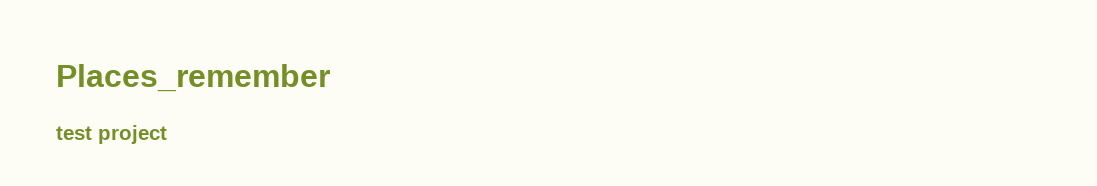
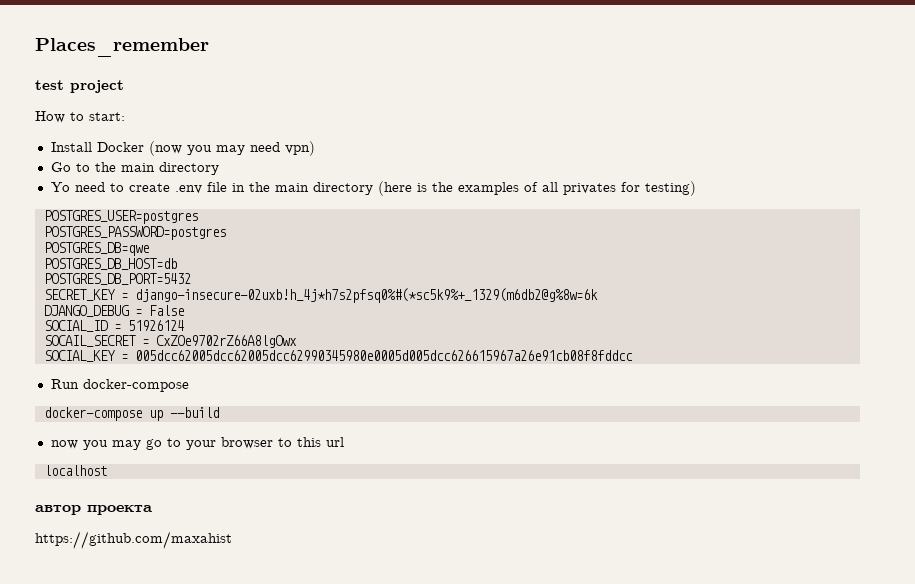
+ How to start:
+ Install Docker (now you may need vpn)
+ Go to the main directory
+ Yo need to create .env file in the main directory (here is the examples of all privates for testing)
+ POSTGRES_USER=postgres
+ POSTGRES_PASSWORD=postgres
+ POSTGRES_DB=qwe
+ POSTGRES_DB_HOST=db
+ POSTGRES_DB_PORT=5432
+ SECRET_KEY = django-insecure-02uxb!h_4j*h7s2pfsq0%#(*sc5k9%+_1329(m6db2@g%8w=6k
+ DJANGO_DEBUG = False
+ SOCIAL_ID = 51926124
+ SOCAIL_SECRET = CxZOe9702rZ66A8lgOwx
+ SOCIAL_KEY = 005dcc62005dcc62005dcc62990345980e0005d005dcc626615967a26e91cb08f8fddcc
+ Run docker-compose
+ docker-compose up --build
+ now you may go to your browser to this url
+ localhost
+ автор проекта
+ https://github.com/maxahist

